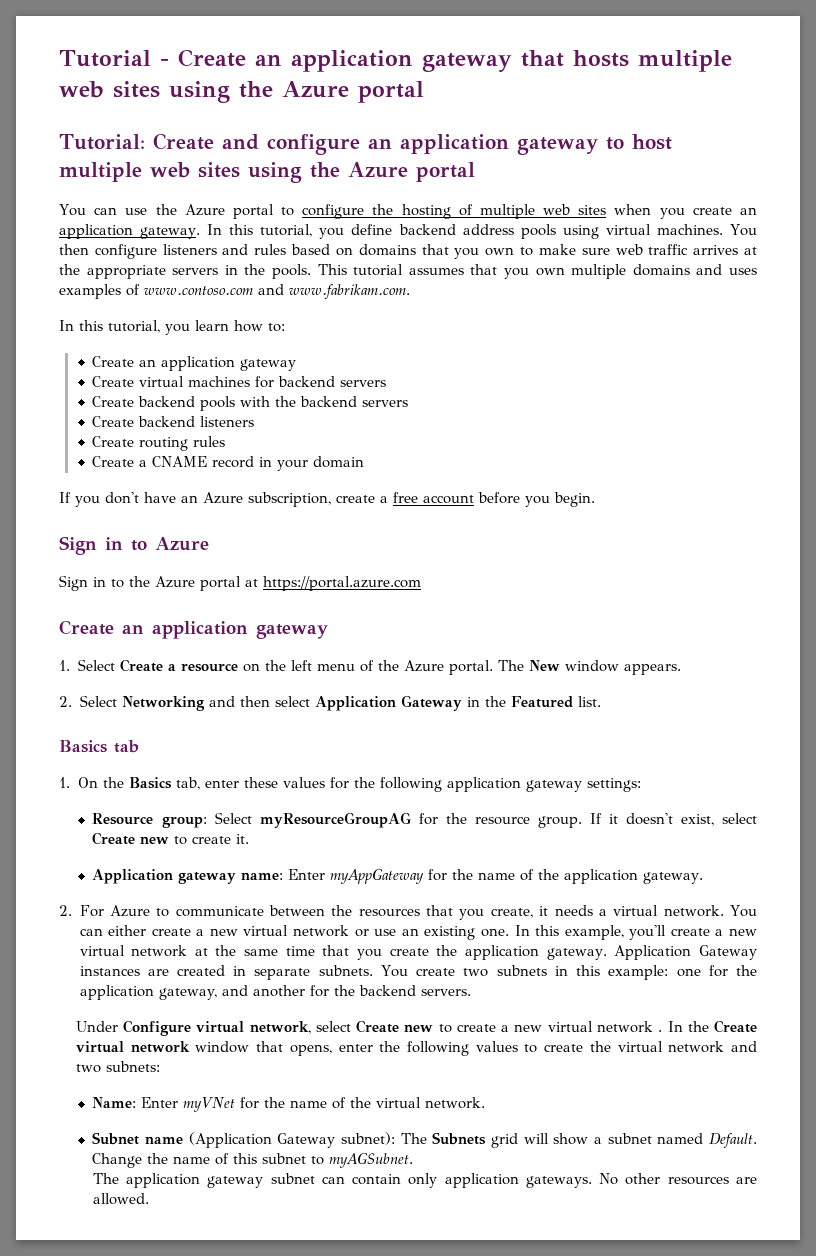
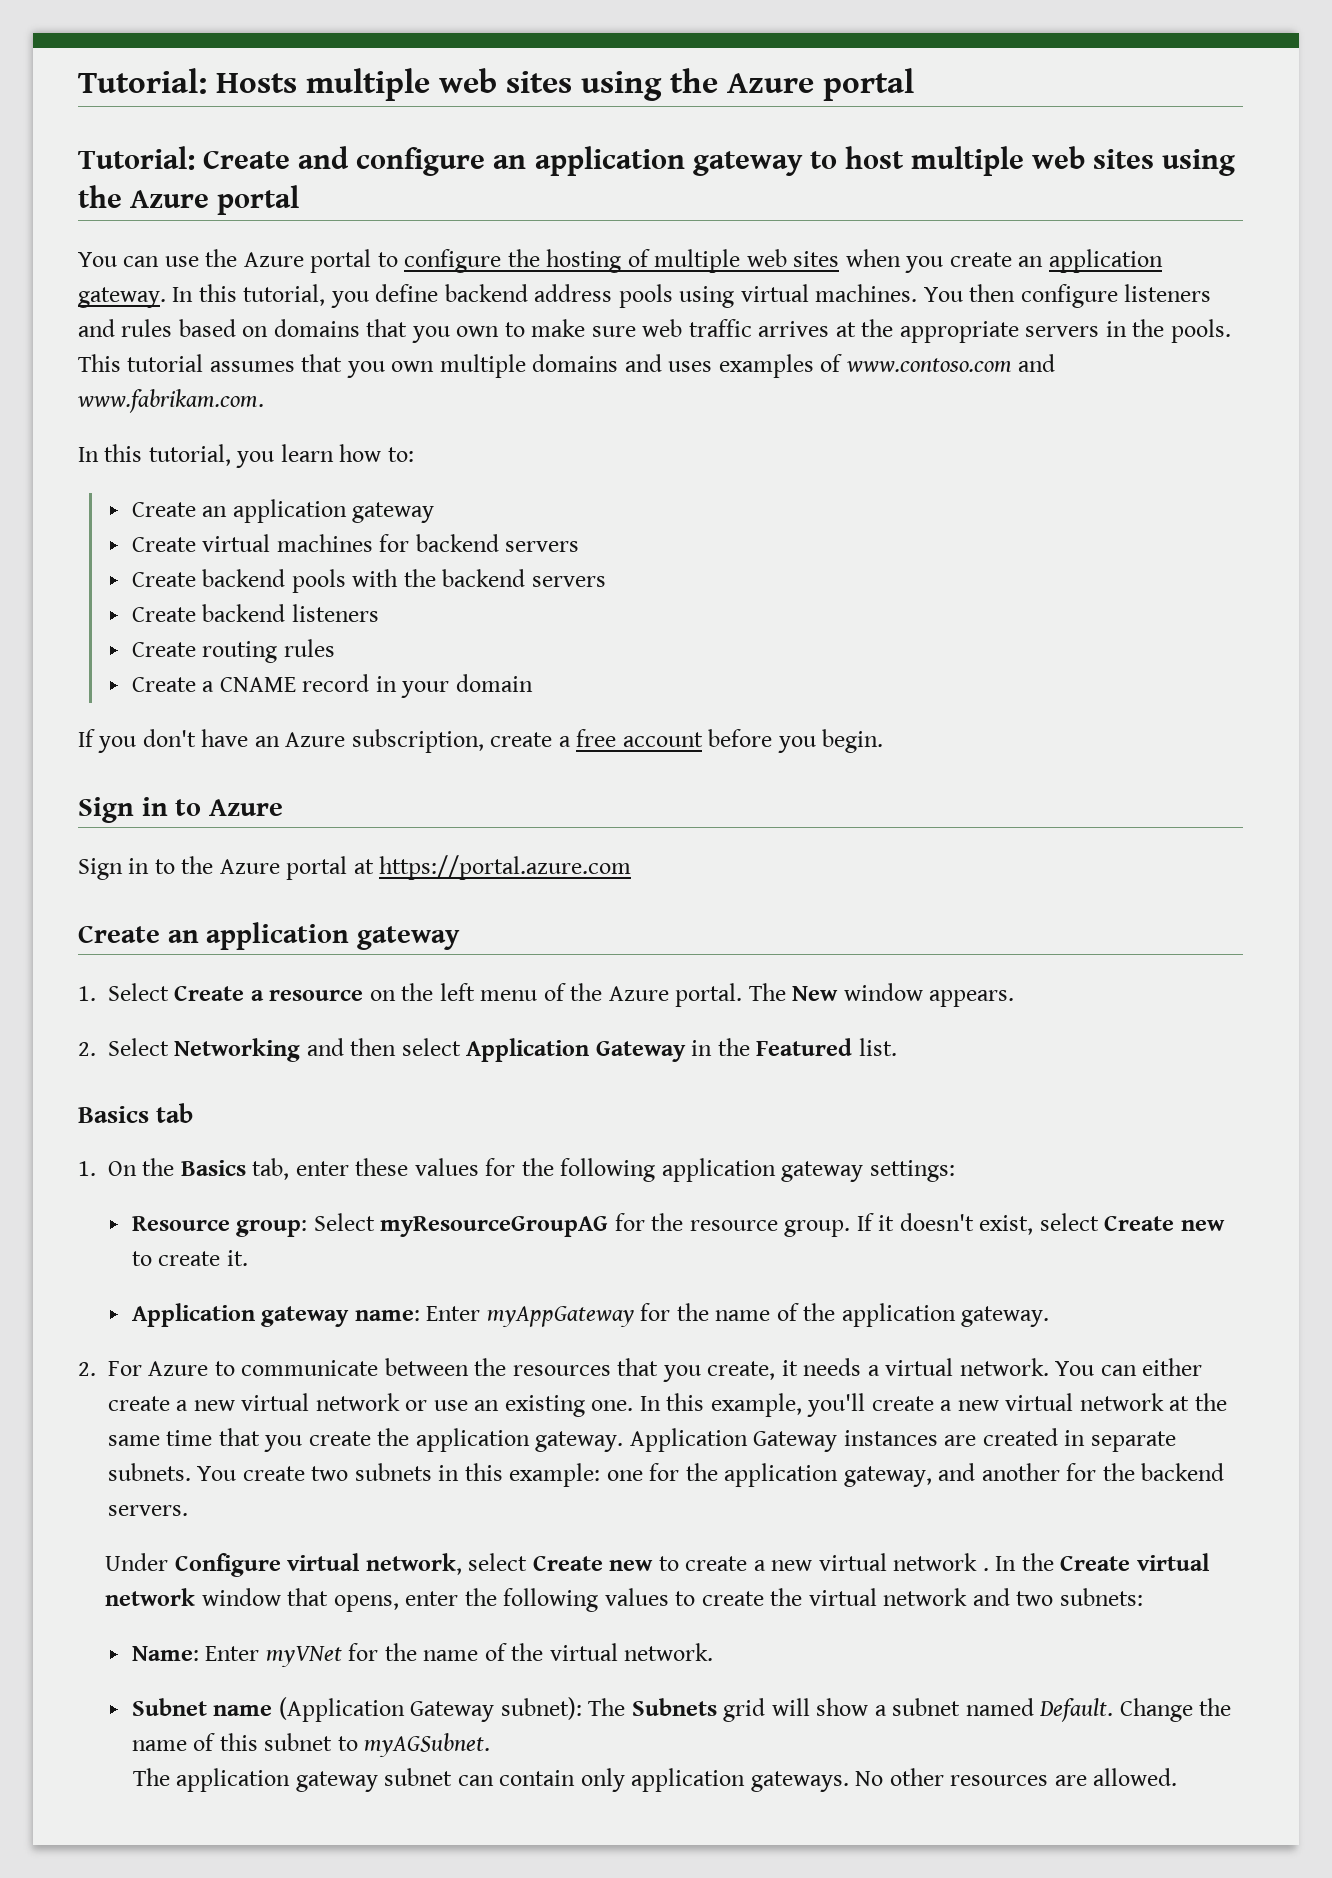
- Tutorial - Create an application gateway that hosts multiple web sites using the Azure portal
+ Tutorial: Hosts multiple web sites using the Azure portal

